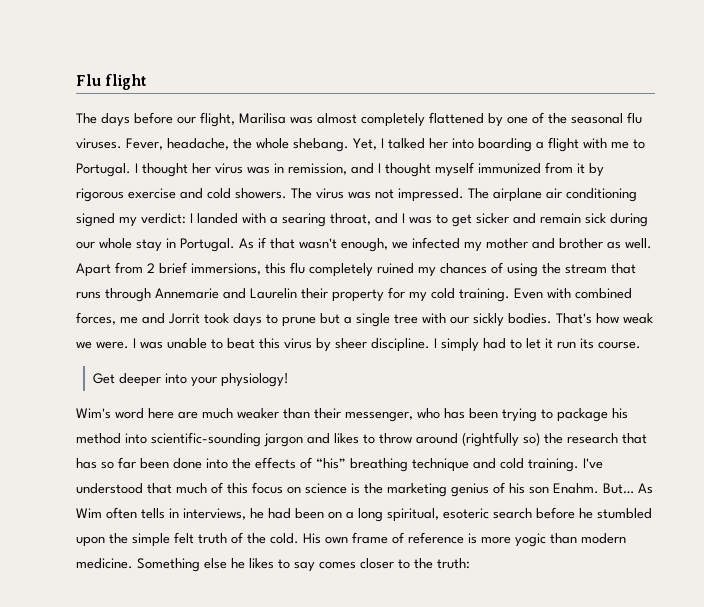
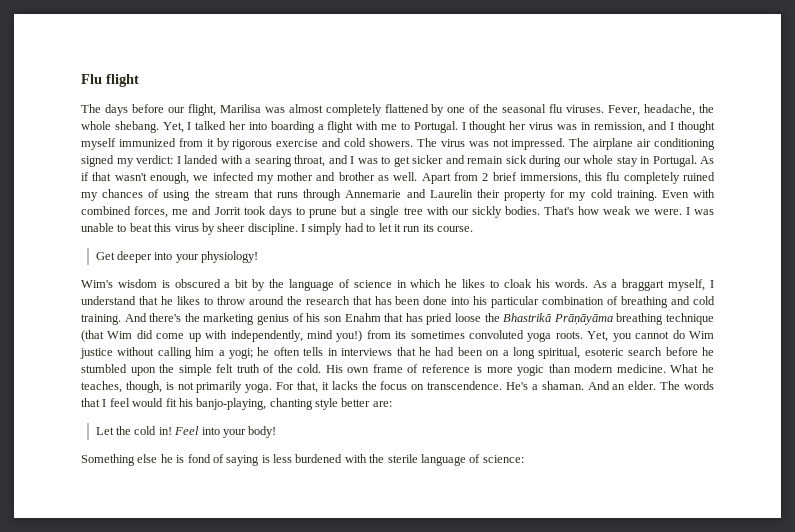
- Wim's word here are much weaker than their messenger, who has been trying to package his method into scientific-sounding jargon and likes to throw around (rightfully so) the research that has so far been done into the effects of “his” breathing technique and cold training. I've understood that much of this focus on science is the marketing genius of his son Enahm. But… As Wim often tells in interviews, he had been on a long spiritual, esoteric search before he stumbled upon the simple felt truth of the cold.
+ Wim's wisdom is obscured a bit by the language of science in which he likes to cloak his words. As a braggart myself, I understand that he likes to throw around the research that has been done into his particular combination of breathing and cold training. And there's the marketing genius of his son Enahm that has pried loose the Bhastrikā Prāṇāyāma breathing technique (that Wim did come up with independently, mind you!) from its sometimes convoluted yoga roots. Yet, you cannot do Wim justice without calling him a yogi; he often tells in interviews that he had been on a long spiritual, esoteric search before he stumbled upon the simple felt truth of the cold.
- Something else he likes to say comes closer to the truth:
+ What he teaches, though, is not primarily yoga. For that, it lacks the focus on transcendence. He's a shaman. And an elder. The words that I feel would fit his banjo-playing, chanting style better are:
+ Let the cold in! Feel into your body!
+ Something else he is fond of saying is less burdened with the sterile language of science:

